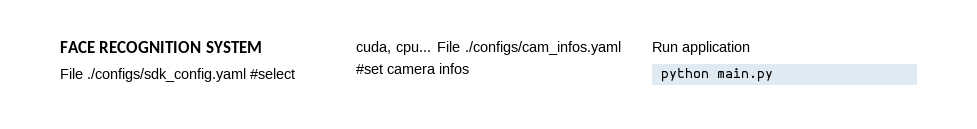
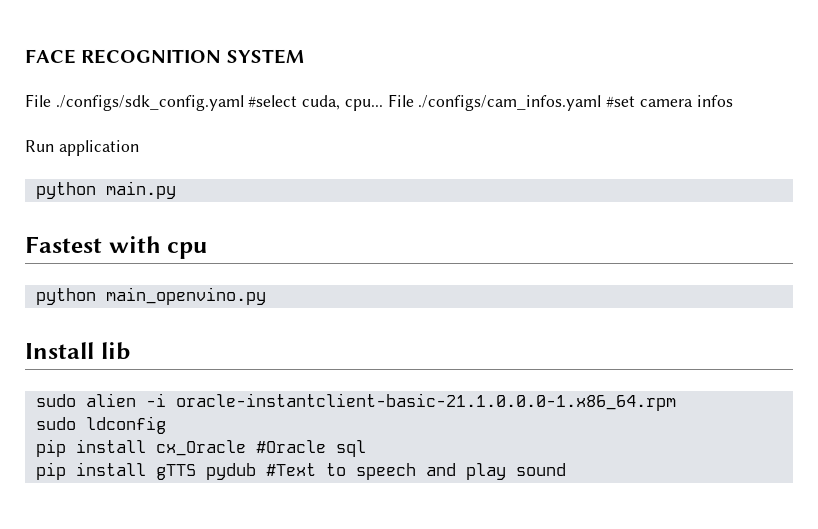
+ Fastest with cpu
+ python main_openvino.py
+ Install lib
+ sudo alien -i oracle-instantclient-basic-21.1.0.0.0-1.x86_64.rpm
+ sudo ldconfig
+ pip install cx_Oracle #Oracle sql
+ pip install gTTS pydub #Text to speech and play sound

